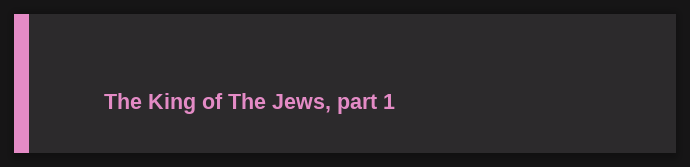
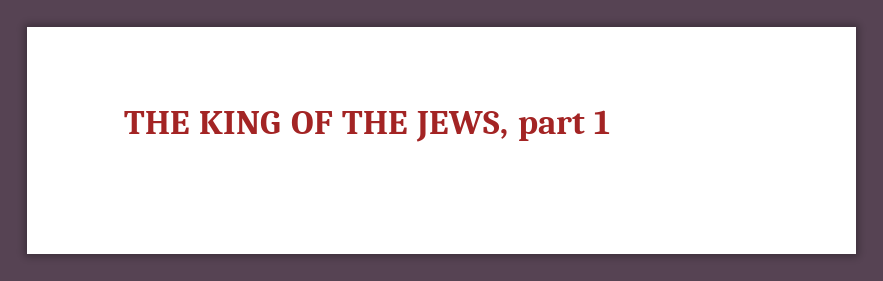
- The King of The Jews, part 1
+ THE KING OF THE JEWS, part 1

